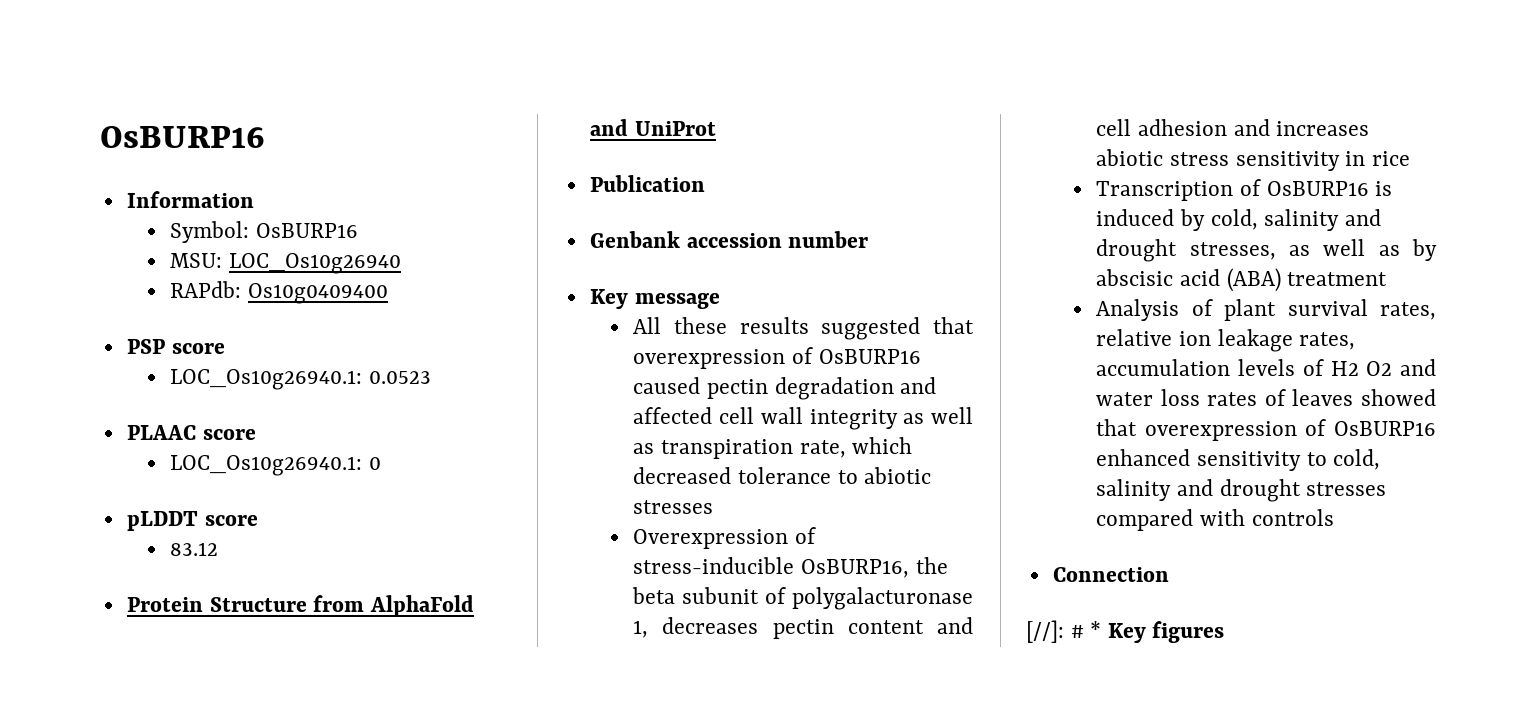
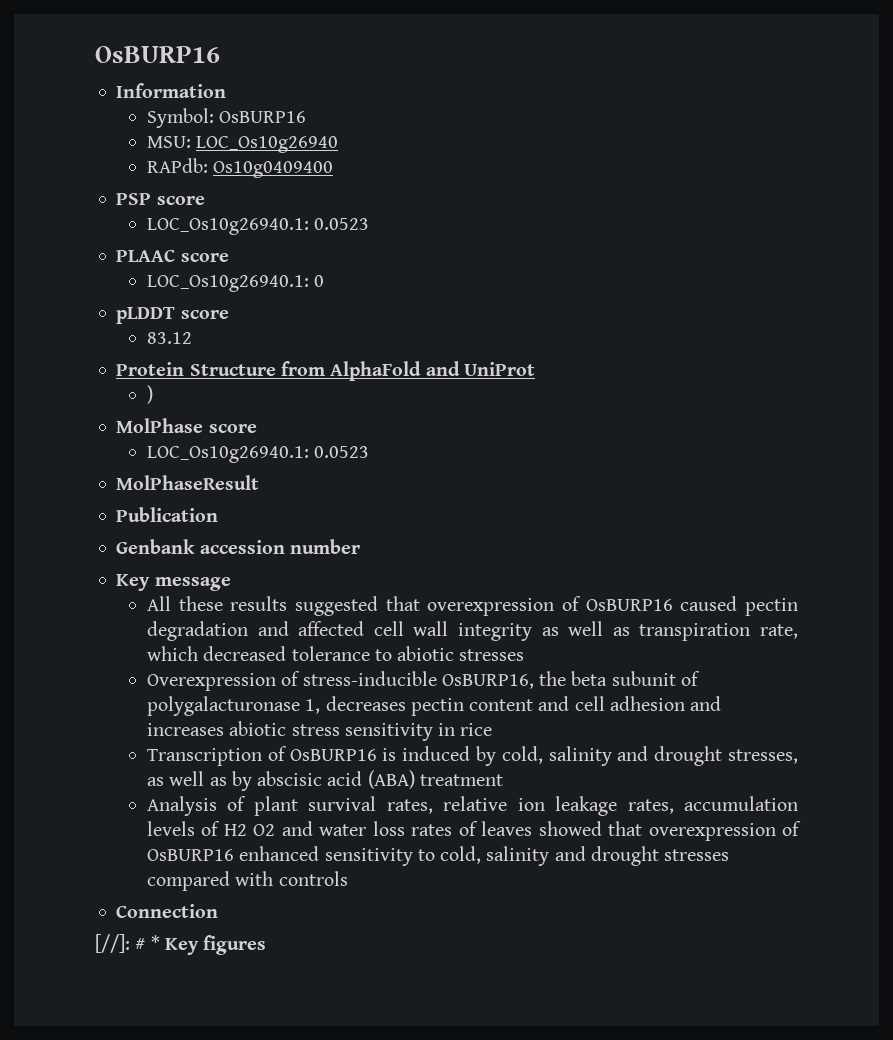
+ )
+ MolPhase score
+ LOC_Os10g26940.1: 0.0523
+ MolPhaseResult

